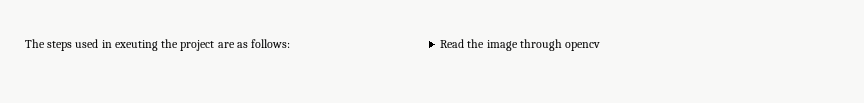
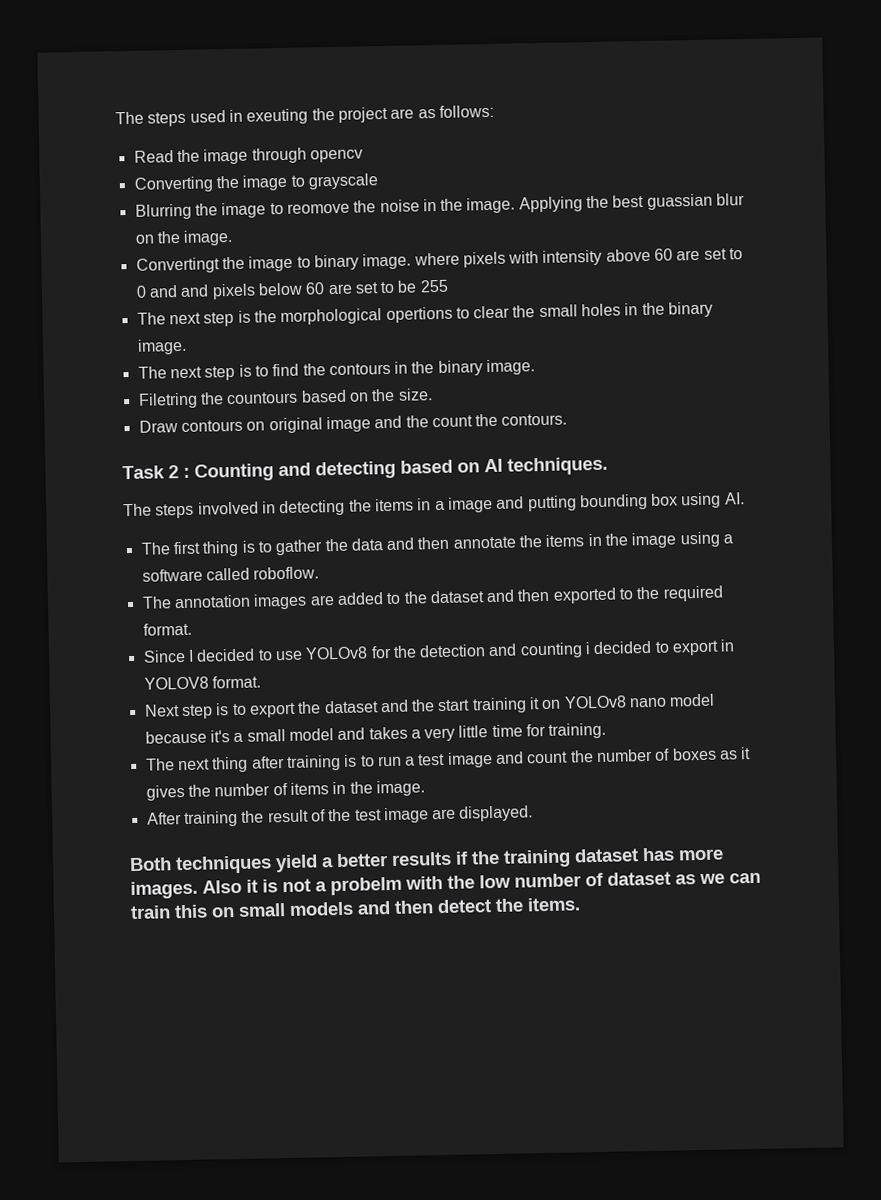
+ Converting the image to grayscale
+ Blurring the image to reomove the noise in the image. Applying the best guassian blur on the image.
+ Convertingt the image to binary image. where pixels with intensity above 60 are set to 0 and and pixels below 60 are set to be 255
+ The next step is the morphological opertions to clear the small holes in the binary image.
+ The next step is to find the contours in the binary image.
+ Filetring the countours based on the size.
+ Draw contours on original image and the count the contours.
+ Task 2 : Counting and detecting based on AI techniques.
+ The steps involved in detecting the items in a image and putting bounding box using AI.
+ The first thing is to gather the data and then annotate the items in the image using a software called roboflow.
+ The annotation images are added to the dataset and then exported to the required format.
+ Since I decided to use YOLOv8 for the detection and counting i decided to export in YOLOV8 format.
+ Next step is to export the dataset and the start training it on YOLOv8 nano model because it's a small model and takes a very little time for training.
+ The next thing after training is to run a test image and count the number of boxes as it gives the number of items in the image.
+ After training the result of the test image are displayed.
+ Both techniques yield a better results if the training dataset has more images. Also it is not a probelm with the low number of dataset as we can train this on small models and then detect the items.

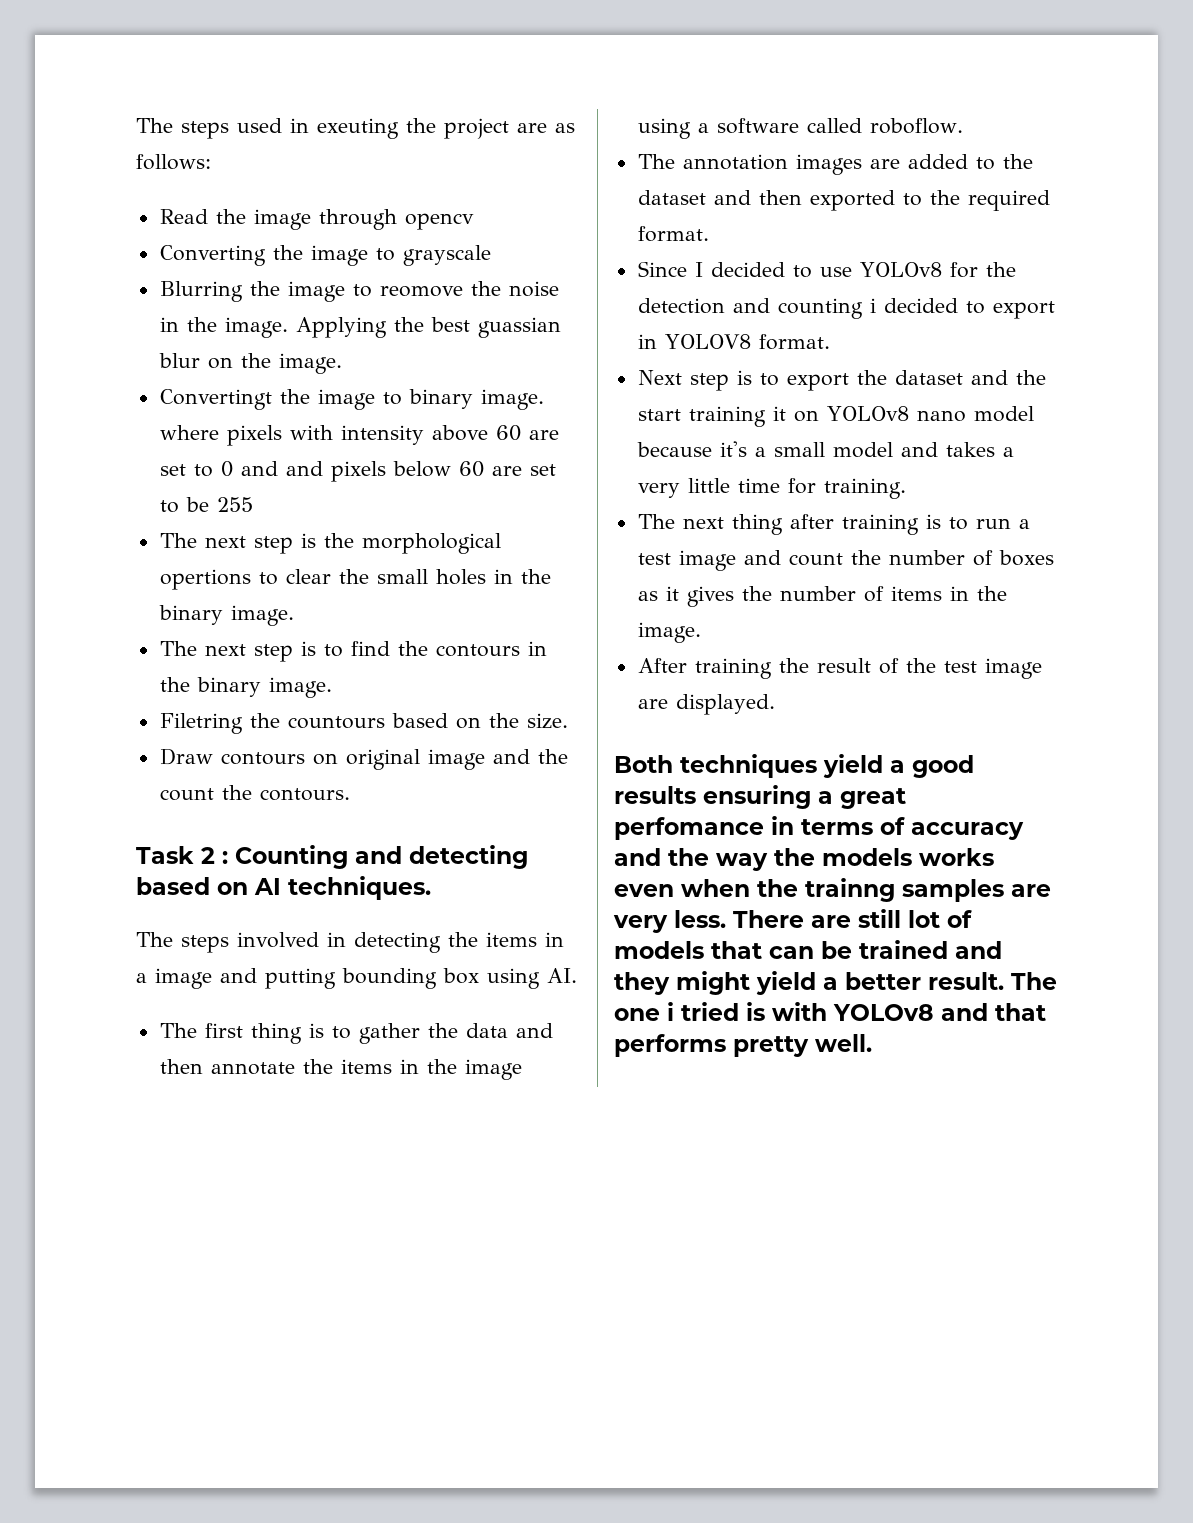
- Both techniques yield a better results if the training dataset has more images. Also it is not a probelm with the low number of dataset as we can train this on small models and then detect the items.
+ Both techniques yield a good results ensuring a great perfomance in terms of accuracy and the way the models works even when the trainng samples are very less. There are still lot of models that can be trained and they might yield a better result. The one i tried is with YOLOv8 and that performs pretty well.

